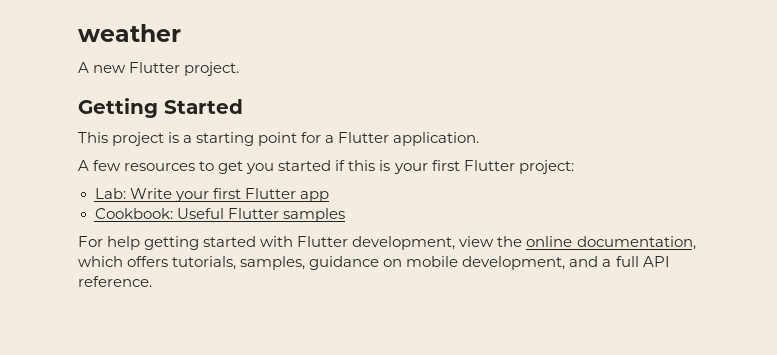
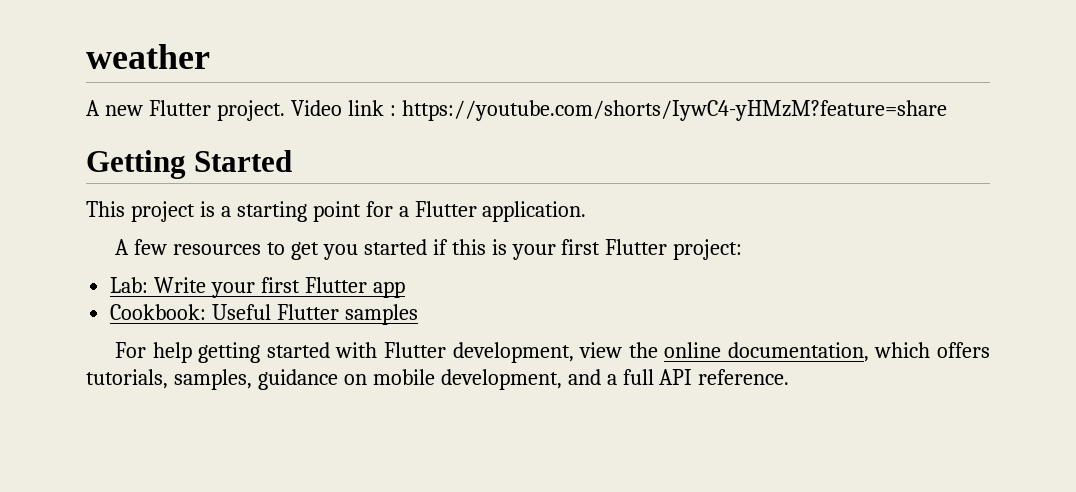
+ Video link : https://youtube.com/shorts/IywC4-yHMzM?feature=share

